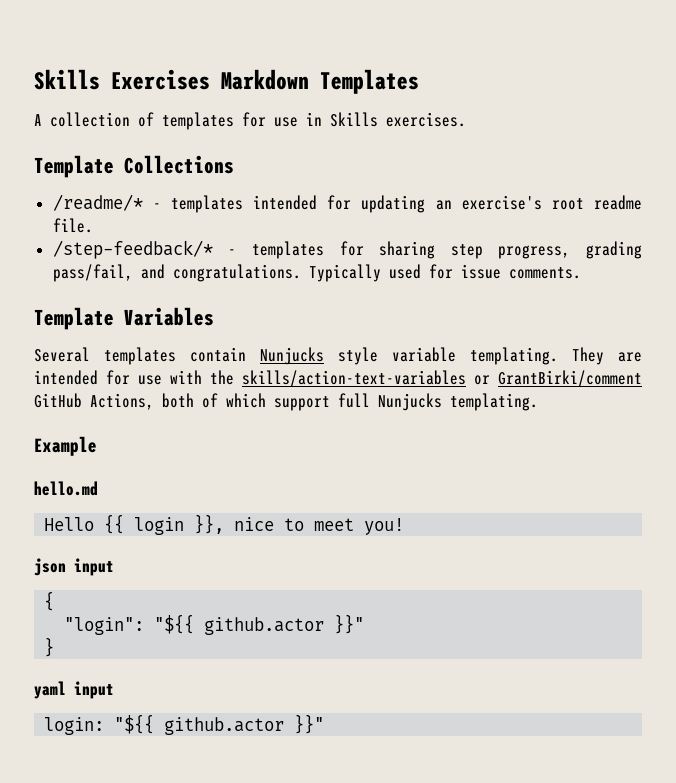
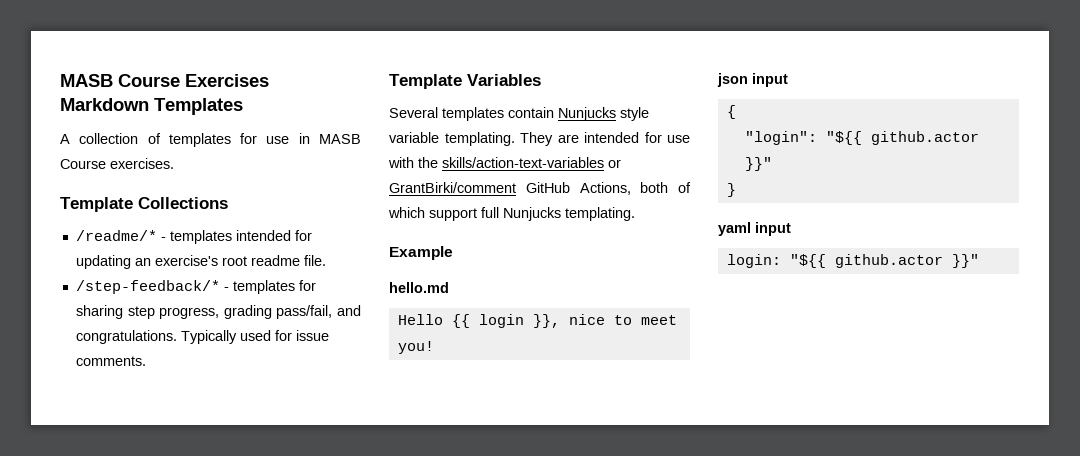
- Skills Exercises Markdown Templates
+ MASB Course Exercises Markdown Templates
- A collection of templates for use in Skills exercises.
+ A collection of templates for use in MASB Course exercises.

